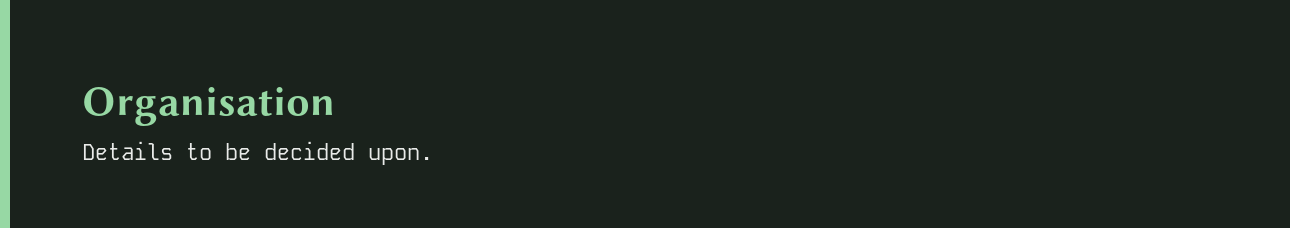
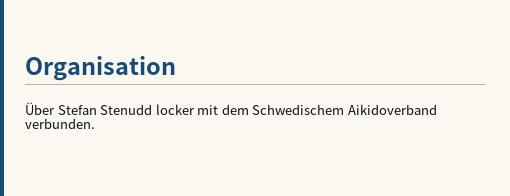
- Details to be decided upon.
+ Über Stefan Stenudd locker mit dem Schwedischem Aikidoverband verbunden.

